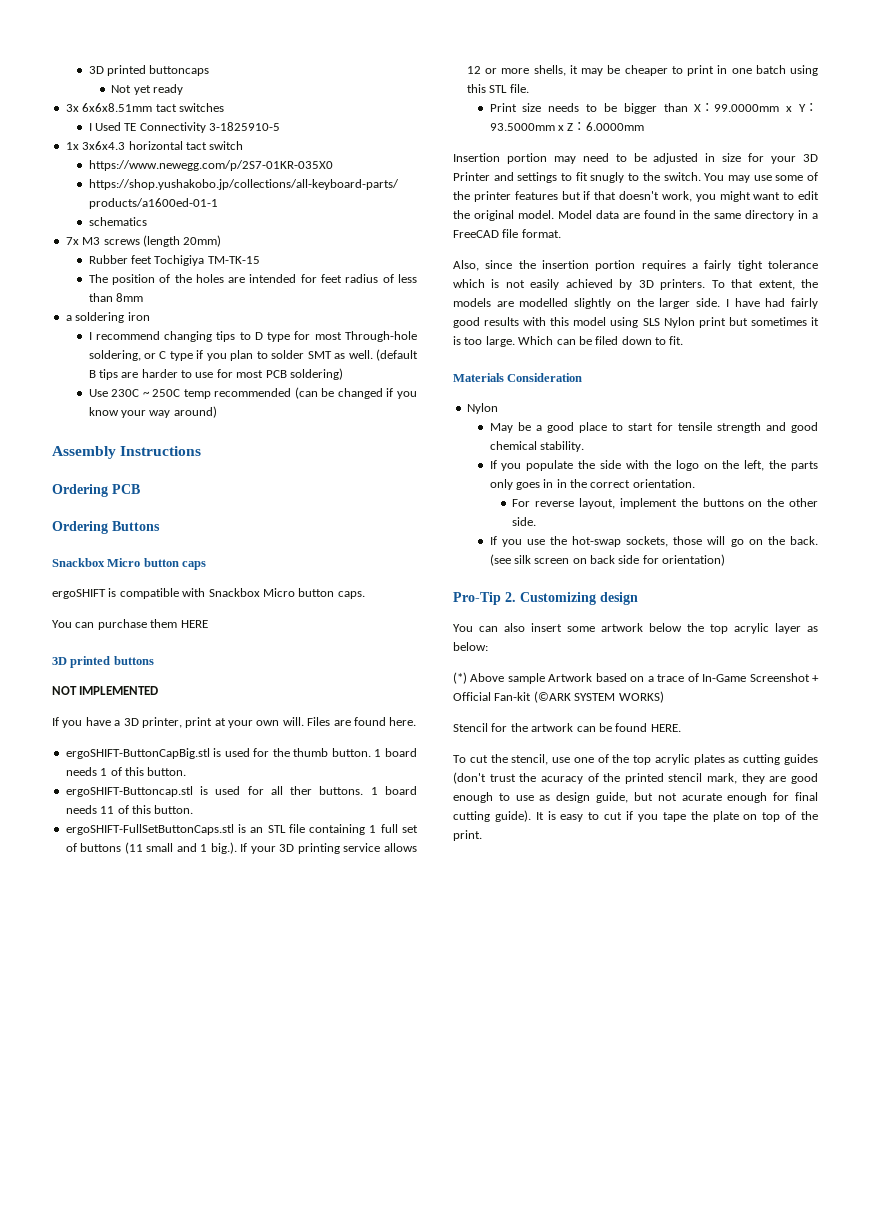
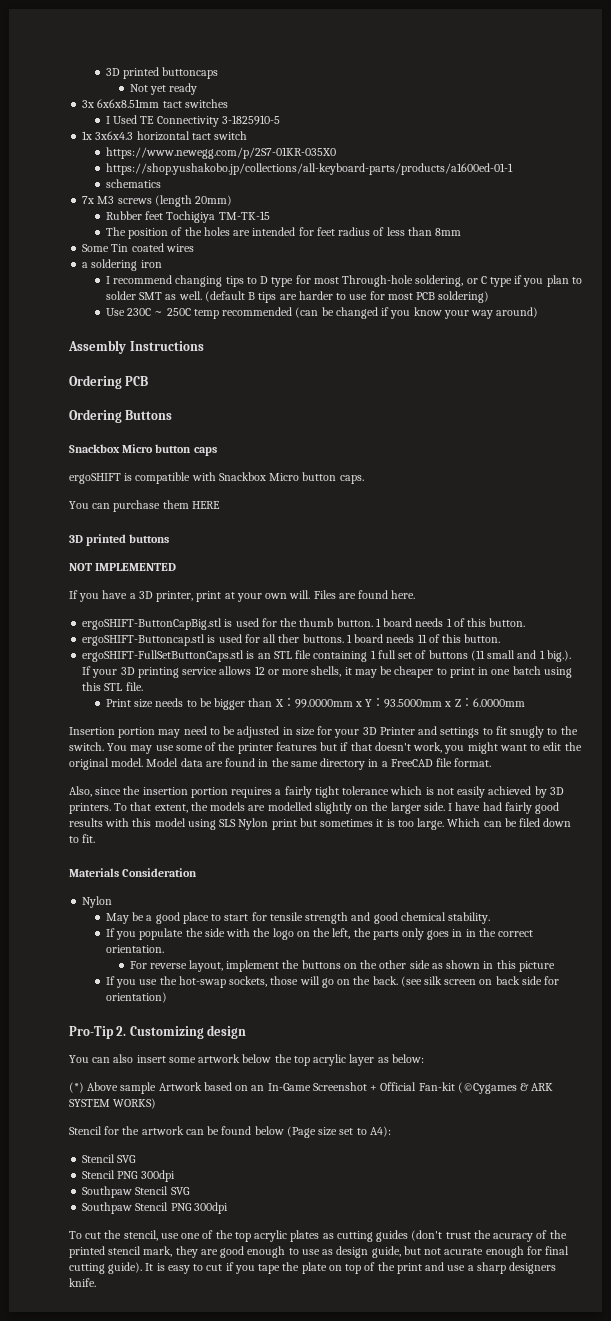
+ Some Tin coated wires
- For reverse layout, implement the buttons on the other side.
+ For reverse layout, implement the buttons on the other side as shown in this picture
- (*) Above sample Artwork based on a trace of In-Game Screenshot + Official Fan-kit (©ARK SYSTEM WORKS)
+ (*) Above sample Artwork based on an In-Game Screenshot + Official Fan-kit (©Cygames & ARK SYSTEM WORKS)
- Stencil for the artwork can be found HERE.
+ Stencil for the artwork can be found below (Page size set to A4):
+ Stencil SVG
+ Stencil PNG 300dpi
+ Southpaw Stencil SVG
+ Southpaw Stencil PNG 300dpi
- It is easy to cut if you tape the plate on top of the print.
+ It is easy to cut if you tape the plate on top of the print and use a sharp designers knife.

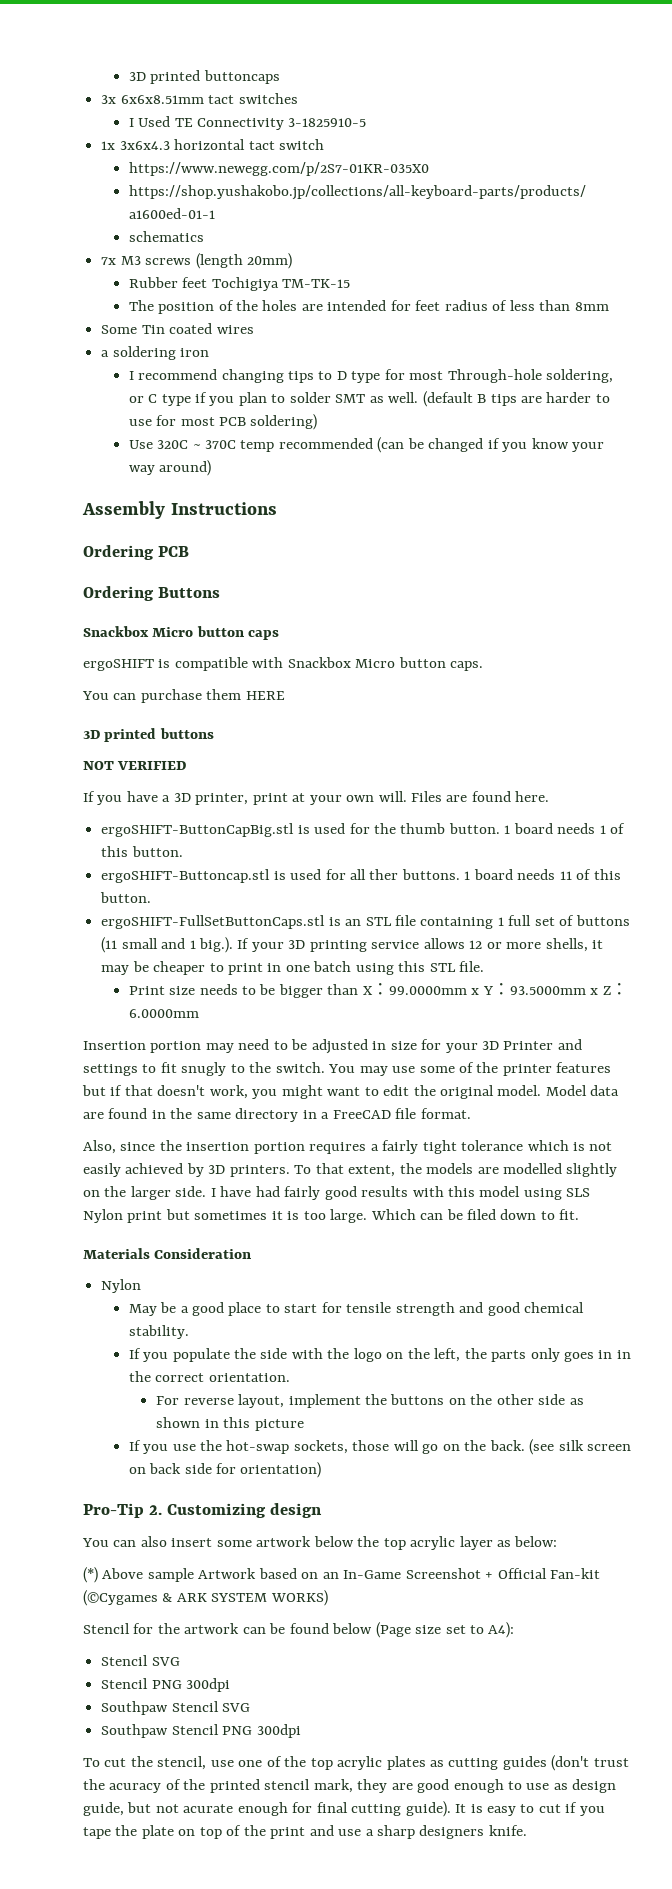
- Not yet ready
- Use 230C ~ 250C temp recommended (can be changed if you know your way around)
+ Use 320C ~ 370C temp recommended (can be changed if you know your way around)
- NOT IMPLEMENTED
+ NOT VERIFIED

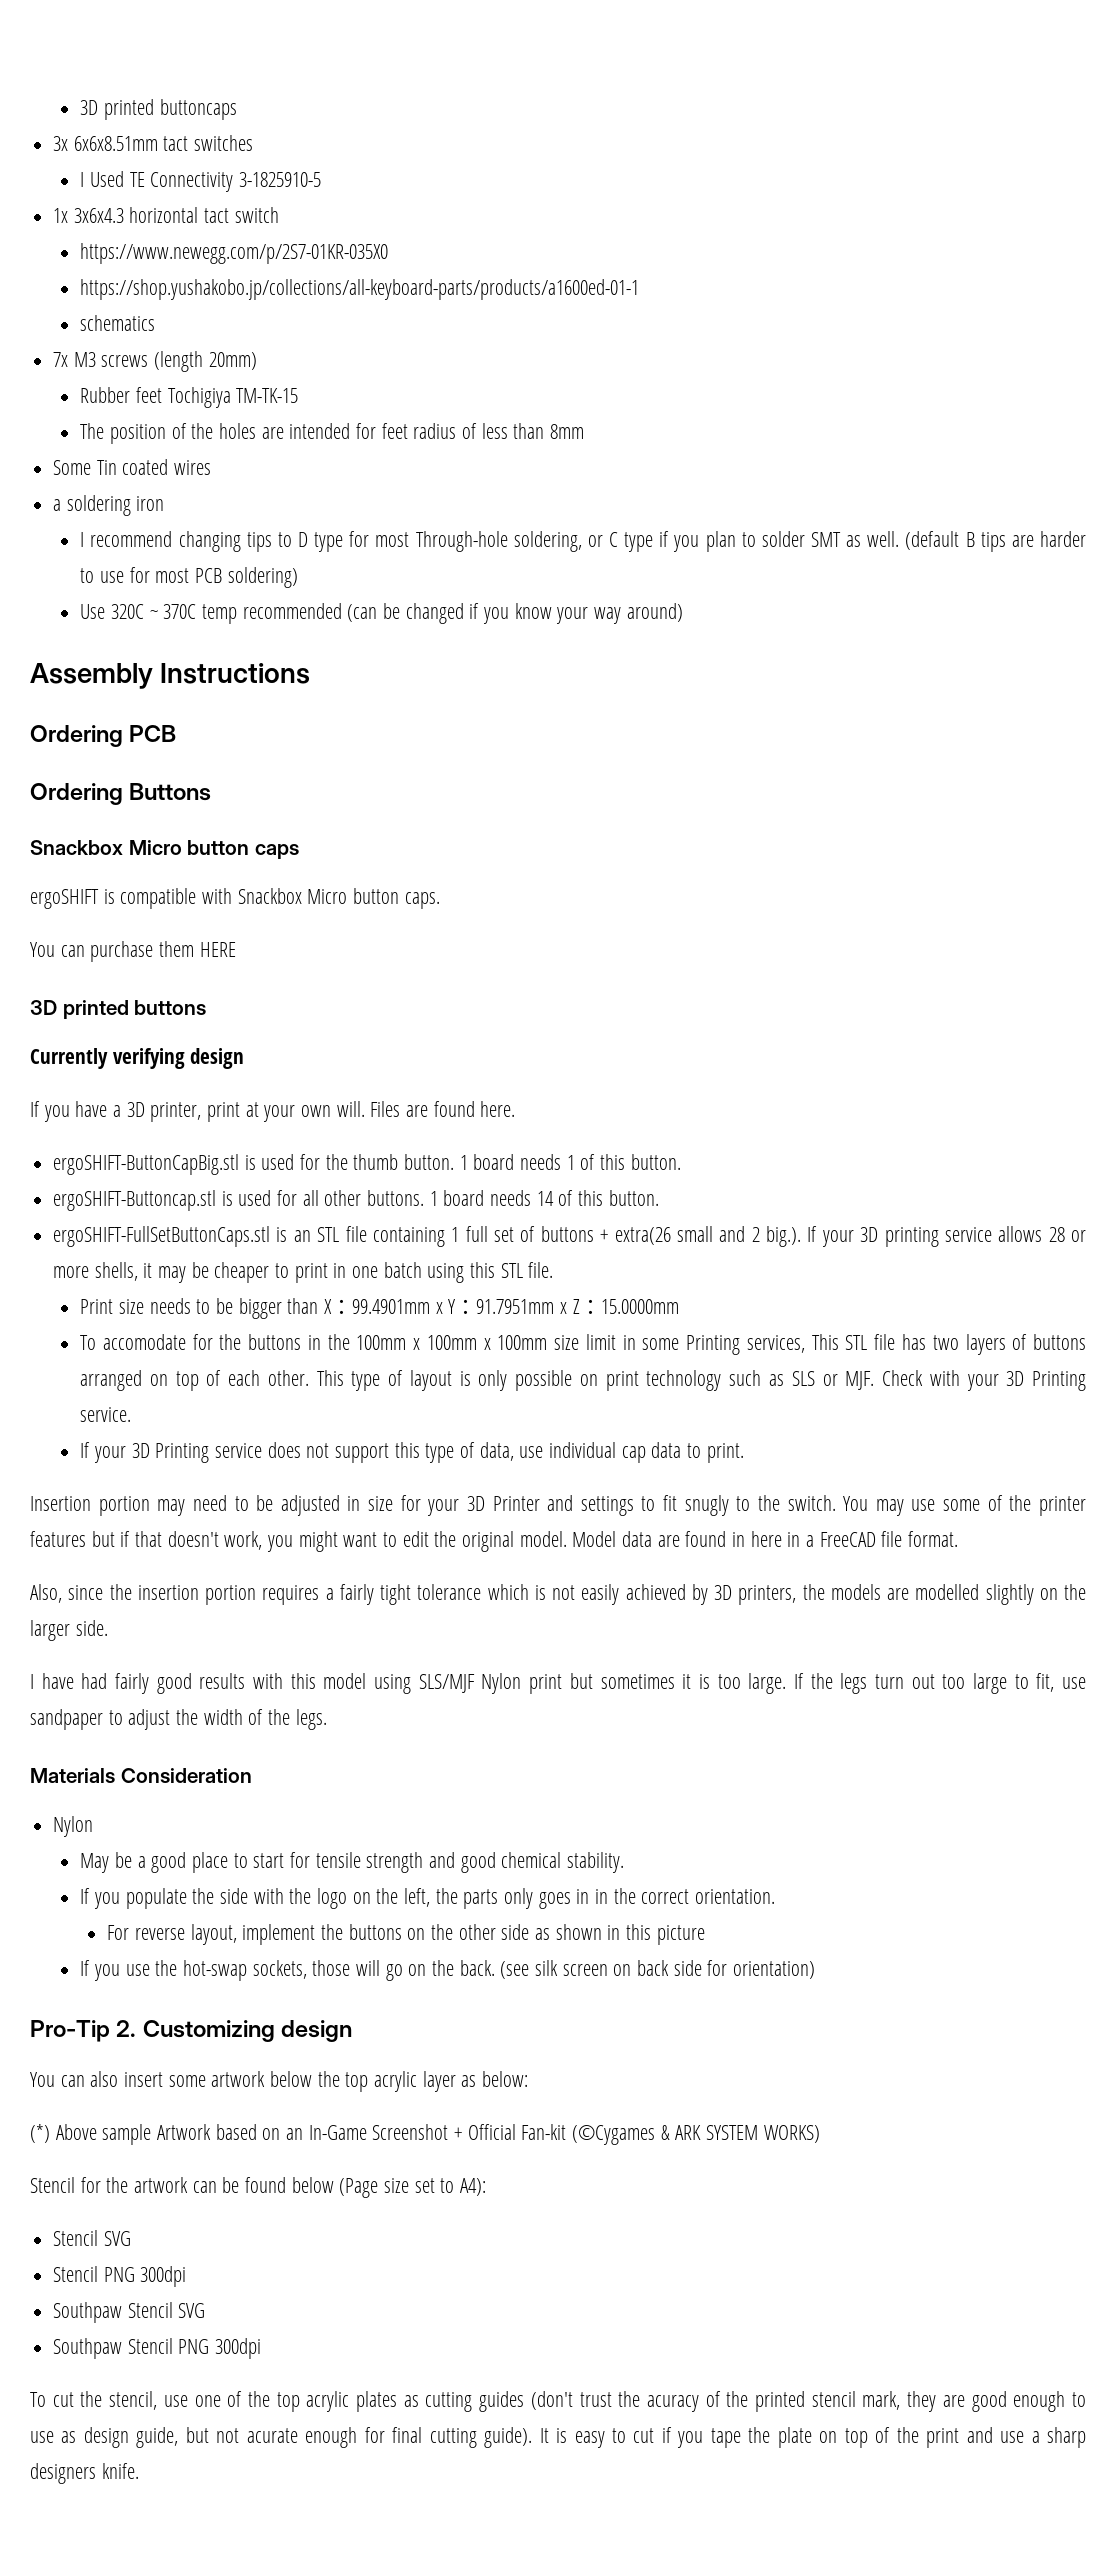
- NOT VERIFIED
+ Currently verifying design
- ergoSHIFT-Buttoncap.stl is used for all ther buttons.
+ ergoSHIFT-Buttoncap.stl is used for all other buttons.
- 1 board needs 11 of this button.
+ 1 board needs 14 of this button.
- ergoSHIFT-FullSetButtonCaps.stl is an STL file containing 1 full set of buttons (11 small and 1 big.). If your 3D printing service allows 12 or more shells, it may be cheaper to print in one batch using this STL file.
+ ergoSHIFT-FullSetButtonCaps.stl is an STL file containing 1 full set of buttons + extra(26 small and 2 big.). If your 3D printing service allows 28 or more shells, it may be cheaper to print in one batch using this STL file.
- Print size needs to be bigger than X：99.0000mm x Y：93.5000mm x Z：6.0000mm
+ Print size needs to be bigger than X：99.4901mm x Y：91.7951mm x Z：15.0000mm
+ To accomodate for the buttons in the 100mm x 100mm x 100mm size limit in some Printing services, This STL file has two layers of buttons arranged on top of each other. This type of layout is only possible on print technology such as SLS or MJF. Check with your 3D Printing service.
+ If your 3D Printing service does not support this type of data, use individual cap data to print.
- Model data are found in the same directory in a FreeCAD file format.
+ Model data are found in here in a FreeCAD file format.
- Also, since the insertion portion requires a fairly tight tolerance which is not easily achieved by 3D printers. To that extent, the models are modelled slightly on the larger side. I have had fairly good results with this model using SLS Nylon print but sometimes it is too large.
+ Also, since the insertion portion requires a fairly tight tolerance which is not easily achieved by 3D printers, the models are modelled slightly on the larger side.
+ I have had fairly good results with this model using SLS/MJF Nylon print but sometimes it is too large.
- Which can be filed down to fit.
+ If the legs turn out too large to fit, use sandpaper to adjust the width of the legs.

